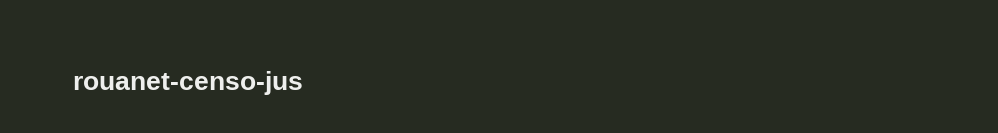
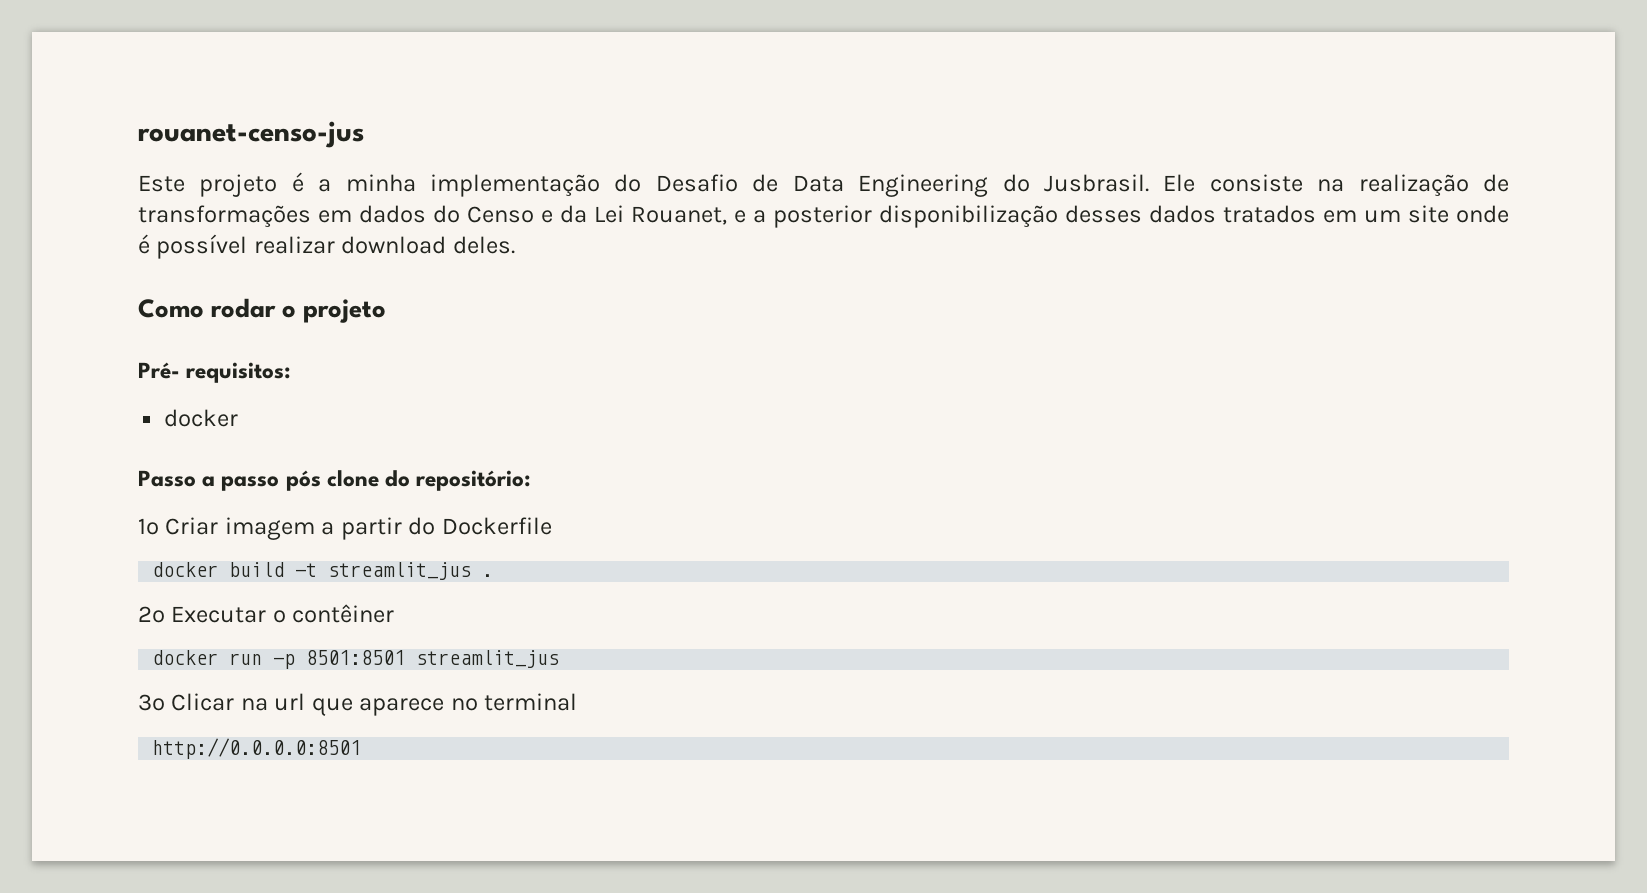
+ Este projeto é a minha implementação do Desafio de Data Engineering do Jusbrasil. Ele consiste na realização de transformações em dados do Censo e da Lei Rouanet, e a posterior disponibilização desses dados tratados em um site onde é possível realizar download deles.
+ Como rodar o projeto
+ Pré- requisitos:
+ docker
+ Passo a passo pós clone do repositório:
+ 1º Criar imagem a partir do Dockerfile
+ docker build -t streamlit_jus .
+ 2º Executar o contêiner
+ docker run -p 8501:8501 streamlit_jus
+ 3º Clicar na url que aparece no terminal
+ http://0.0.0.0:8501

